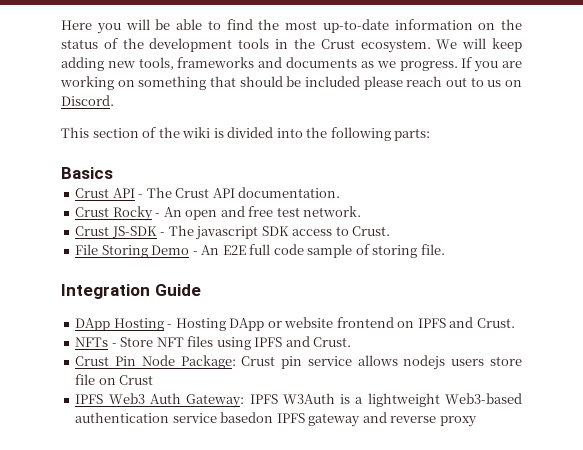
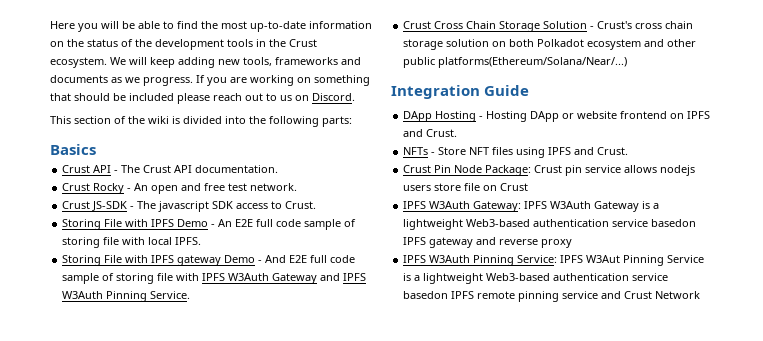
- File Storing Demo - An E2E full code sample of storing file.
+ Storing File with IPFS Demo - An E2E full code sample of storing file with local IPFS.
+ Storing File with IPFS gateway Demo - And E2E full code sample of storing file with IPFS W3Auth Gateway and IPFS W3Auth Pinning Service.
+ Crust Cross Chain Storage Solution - Crust's cross chain storage solution on both Polkadot ecosystem and other public platforms(Ethereum/Solana/Near/...)
- IPFS Web3 Auth Gateway: IPFS W3Auth is a lightweight Web3-based authentication service basedon IPFS gateway and reverse proxy
+ IPFS W3Auth Gateway: IPFS W3Auth Gateway is a lightweight Web3-based authentication service basedon IPFS gateway and reverse proxy
+ IPFS W3Auth Pinning Service: IPFS W3Aut Pinning Service is a lightweight Web3-based authentication service basedon IPFS remote pinning service and Crust Network

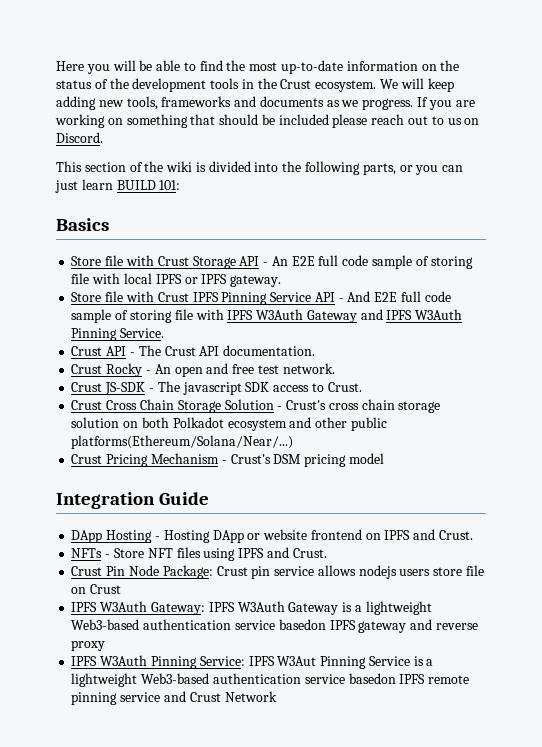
- This section of the wiki is divided into the following parts:
+ This section of the wiki is divided into the following parts, or you can just learn BUILD 101:
  Basics
+ Store file with Crust Storage API - An E2E full code sample of storing file with local IPFS or IPFS gateway.
+ Store file with Crust IPFS Pinning Service API - And E2E full code sample of storing file with IPFS W3Auth Gateway and IPFS W3Auth Pinning Service.
- Storing File with IPFS Demo - An E2E full code sample of storing file with local IPFS.
- Storing File with IPFS gateway Demo - And E2E full code sample of storing file with IPFS W3Auth Gateway and IPFS W3Auth Pinning Service.
+ Crust Pricing Mechanism - Crust's DSM pricing model

